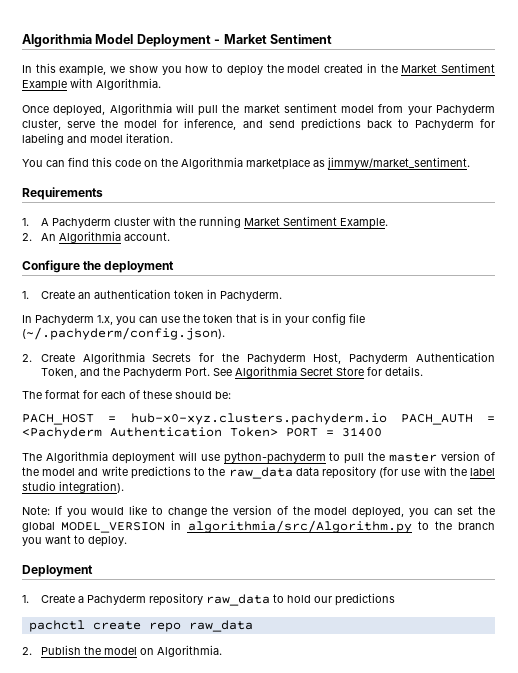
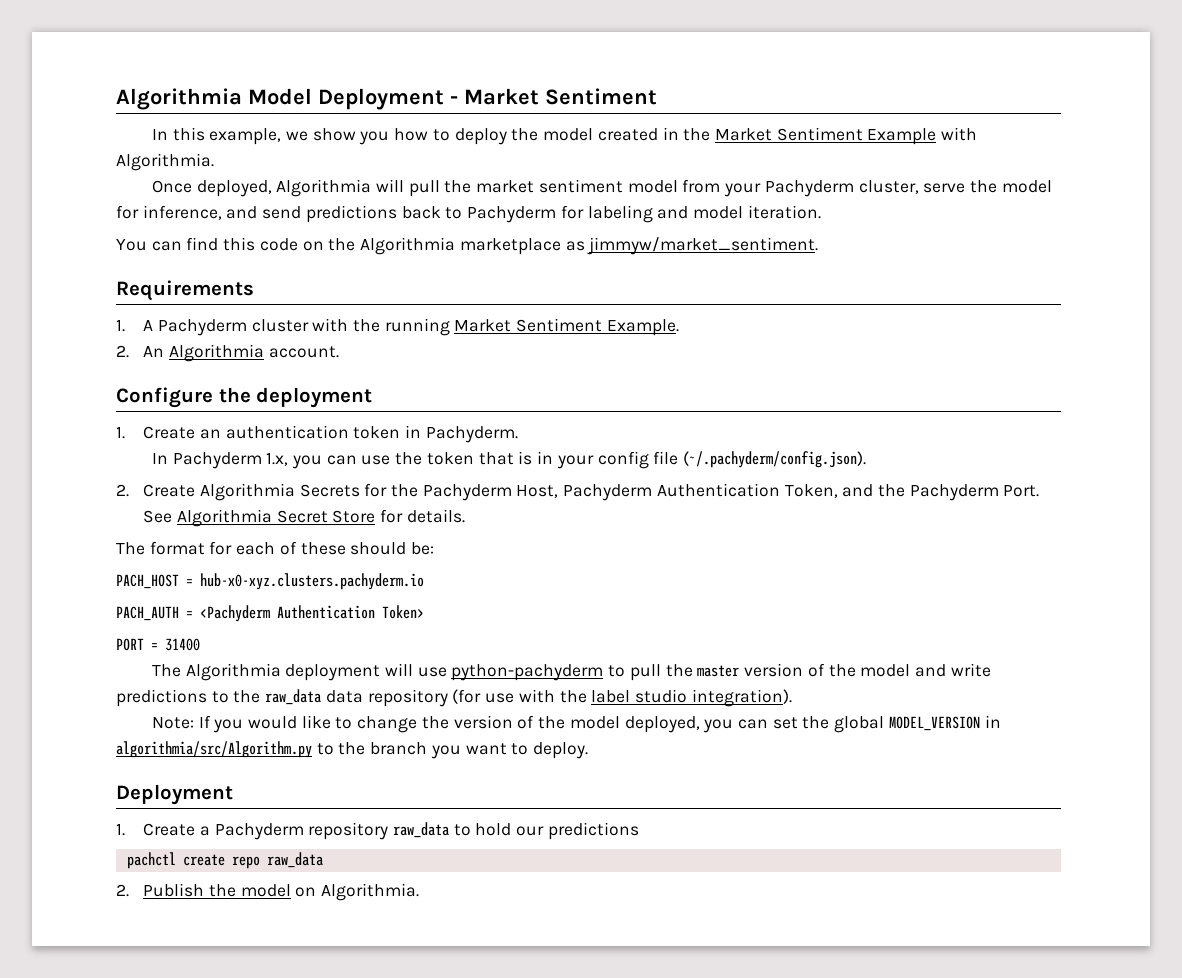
- PACH_HOST = hub-x0-xyz.clusters.pachyderm.io PACH_AUTH = <Pachyderm Authentication Token> PORT = 31400
+ PACH_HOST = hub-x0-xyz.clusters.pachyderm.io
+ PACH_AUTH = <Pachyderm Authentication Token>
+ PORT = 31400

